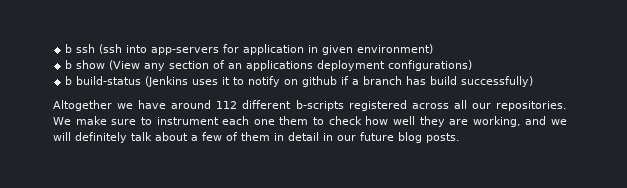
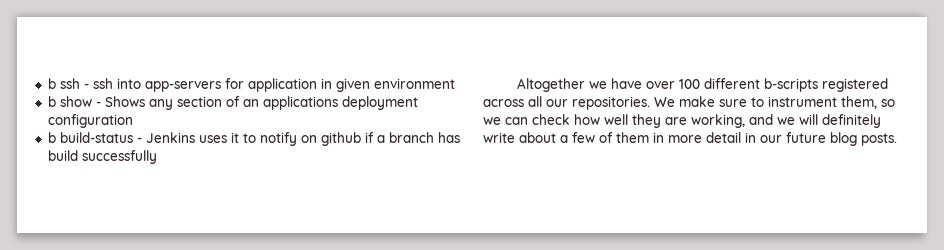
- b ssh (ssh into app-servers for application in given environment)
+ b ssh - ssh into app-servers for application in given environment
- b show (View any section of an applications deployment configurations)
+ b show - Shows any section of an applications deployment configuration
- b build-status (Jenkins uses it to notify on github if a branch has build successfully)
+ b build-status - Jenkins uses it to notify on github if a branch has build successfully
- Altogether we have around 112 different b-scripts registered across all our repositories.
+ Altogether we have over 100 different b-scripts registered across all our repositories.
- We make sure to instrument each one them to check how well they are working, and we will definitely talk about a few of them in detail in our future blog posts.
+ We make sure to instrument them, so we can check how well they are working, and we will definitely write about a few of them in more detail in our future blog posts.

